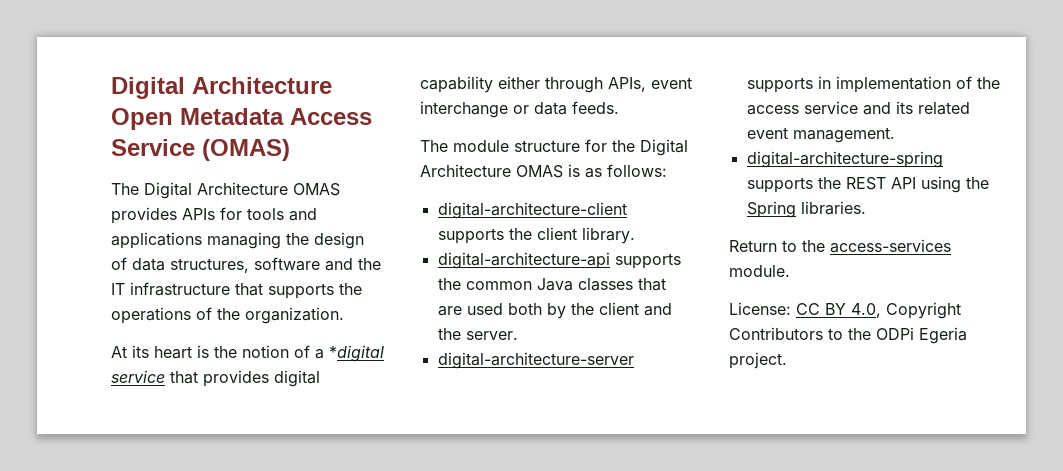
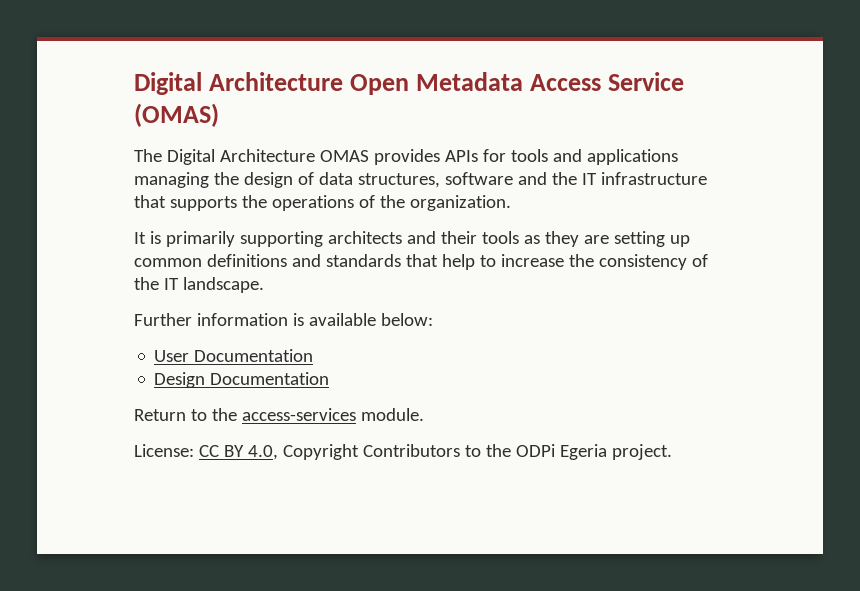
- At its heart is the notion of a *digital service that provides digital capability either through APIs, event interchange or data feeds.
- The module structure for the Digital Architecture OMAS is as follows:
- digital-architecture-client supports the client library.
- digital-architecture-api supports the common Java classes that are used both by the client and the server.
- digital-architecture-server supports in implementation of the access service and its related event management.
- digital-architecture-spring supports the REST API using the Spring libraries.
+ It is primarily supporting architects and their tools as they are setting up common definitions and standards that help to increase the consistency of the IT landscape.
+ Further information is available below:
+ User Documentation
+ Design Documentation

